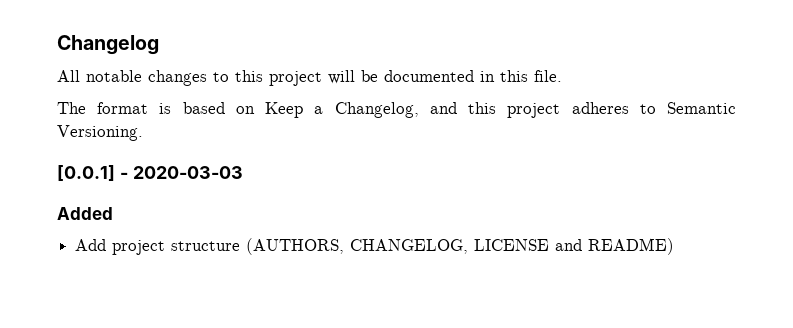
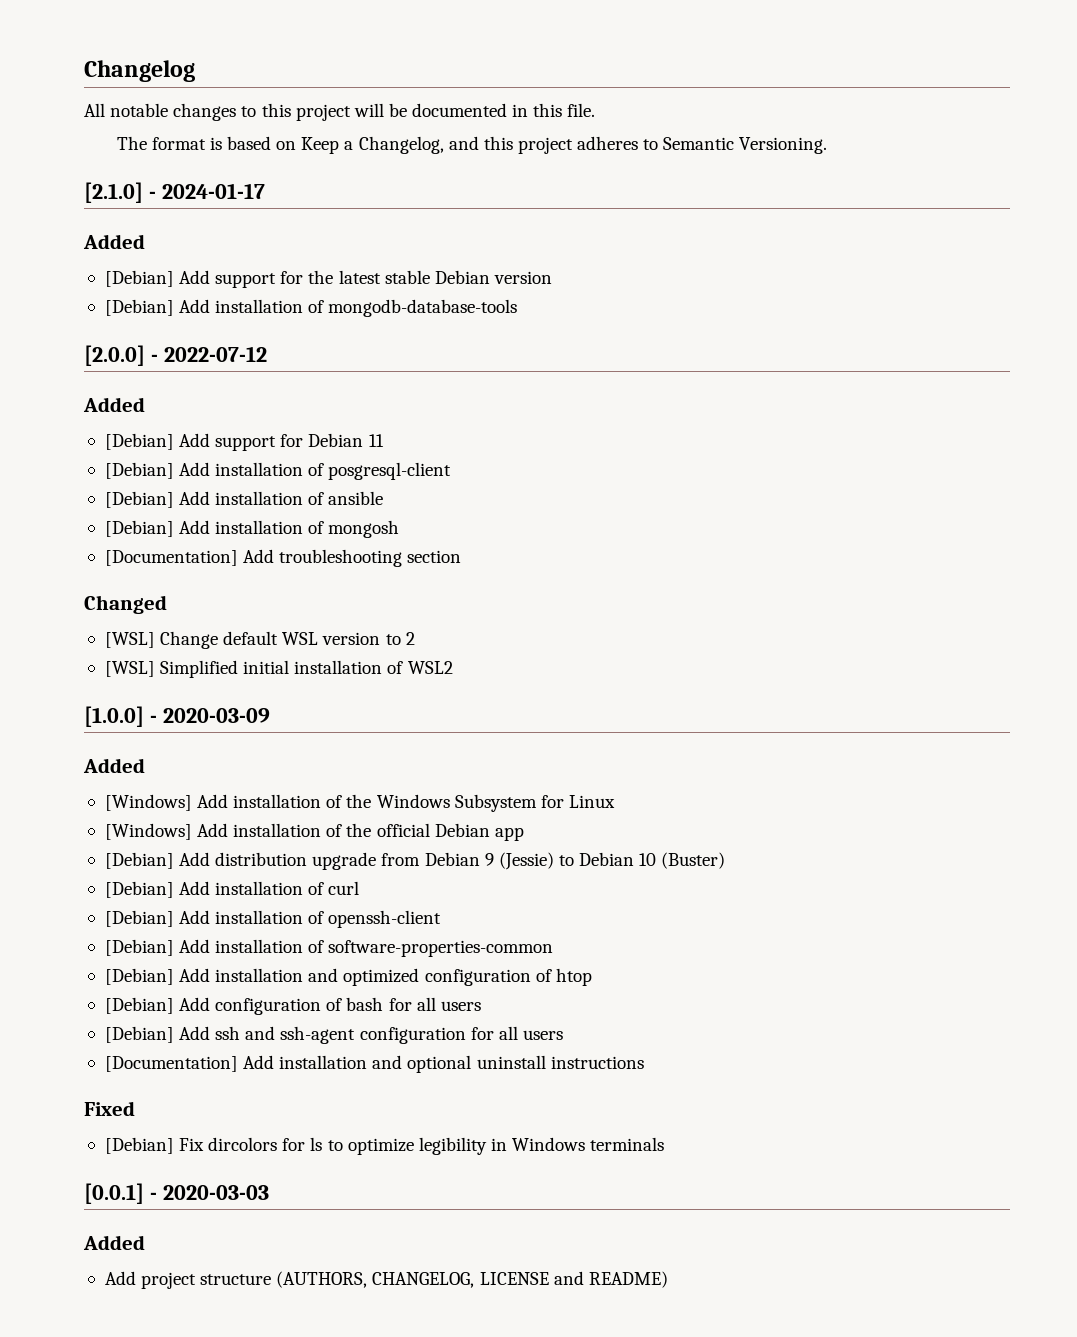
+ [2.1.0] - 2024-01-17
+ Added
+ [Debian] Add support for the latest stable Debian version
+ [Debian] Add installation of mongodb-database-tools
+ [2.0.0] - 2022-07-12
+ Added
+ [Debian] Add support for Debian 11
+ [Debian] Add installation of posgresql-client
+ [Debian] Add installation of ansible
+ [Debian] Add installation of mongosh
+ [Documentation] Add troubleshooting section
+ Changed
+ [WSL] Change default WSL version to 2
+ [WSL] Simplified initial installation of WSL2
+ [1.0.0] - 2020-03-09
+ Added
+ [Windows] Add installation of the Windows Subsystem for Linux
+ [Windows] Add installation of the official Debian app
+ [Debian] Add distribution upgrade from Debian 9 (Jessie) to Debian 10 (Buster)
+ [Debian] Add installation of curl
+ [Debian] Add installation of openssh-client
+ [Debian] Add installation of software-properties-common
+ [Debian] Add installation and optimized configuration of htop
+ [Debian] Add configuration of bash for all users
+ [Debian] Add ssh and ssh-agent configuration for all users
+ [Documentation] Add installation and optional uninstall instructions
+ Fixed
+ [Debian] Fix dircolors for ls to optimize legibility in Windows terminals

